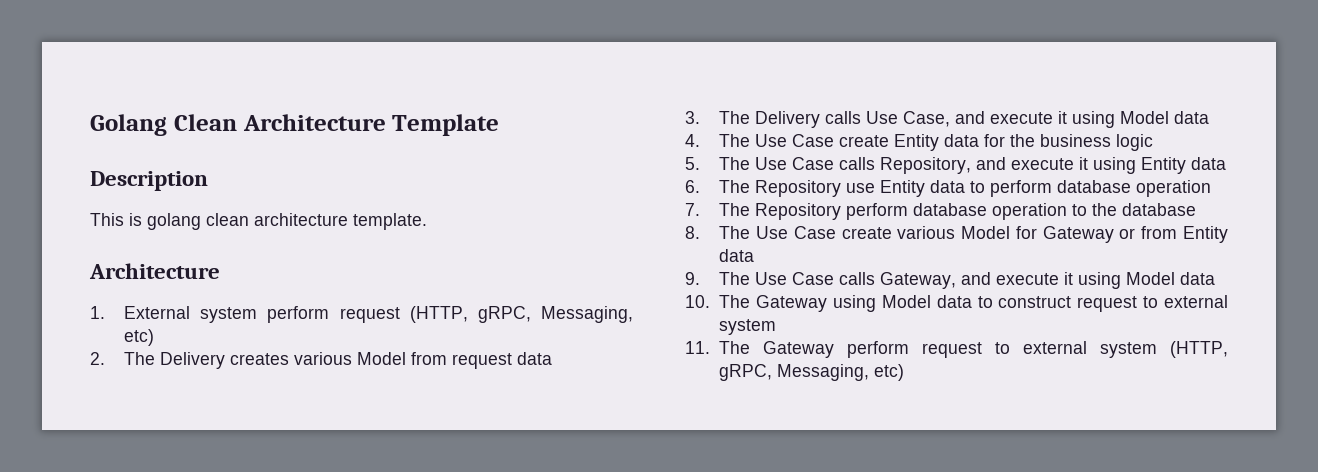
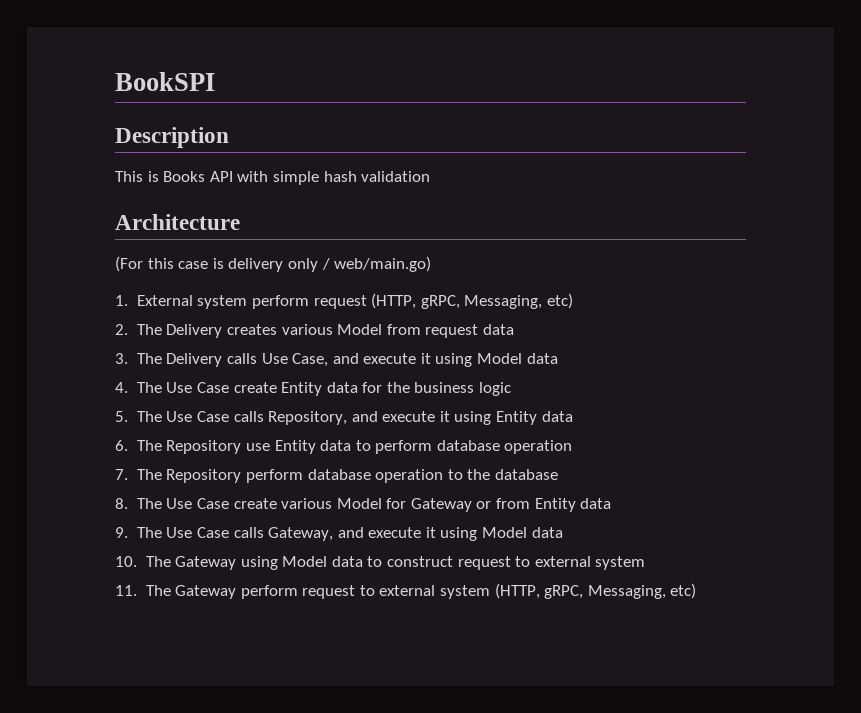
- Golang Clean Architecture Template
+ BookSPI
- This is golang clean architecture template.
+ This is Books API with simple hash validation
  Architecture
+ (For this case is delivery only / web/main.go)

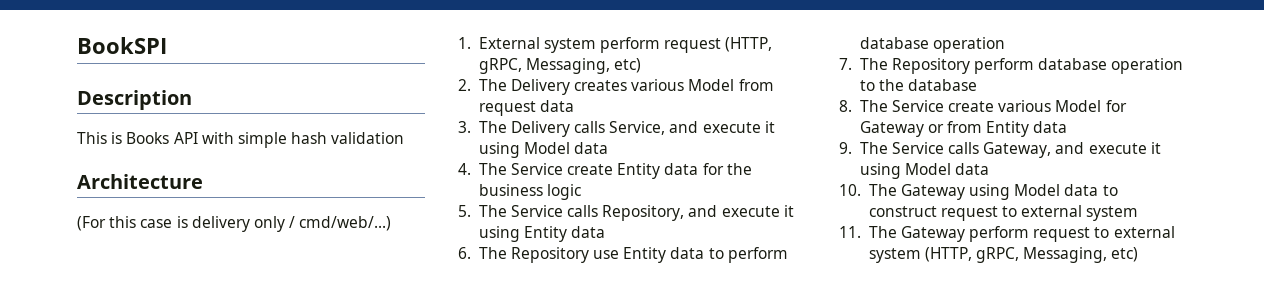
- (For this case is delivery only / web/main.go)
+ (For this case is delivery only / cmd/web/...)
- 3. The Delivery calls Use Case, and execute it using Model data
+ 3. The Delivery calls Service, and execute it using Model data
- 4. The Use Case create Entity data for the business logic
+ 4. The Service create Entity data for the business logic
- 5. The Use Case calls Repository, and execute it using Entity data
+ 5. The Service calls Repository, and execute it using Entity data
- 8. The Use Case create various Model for Gateway or from Entity data
+ 8. The Service create various Model for Gateway or from Entity data
- 9. The Use Case calls Gateway, and execute it using Model data
+ 9. The Service calls Gateway, and execute it using Model data

